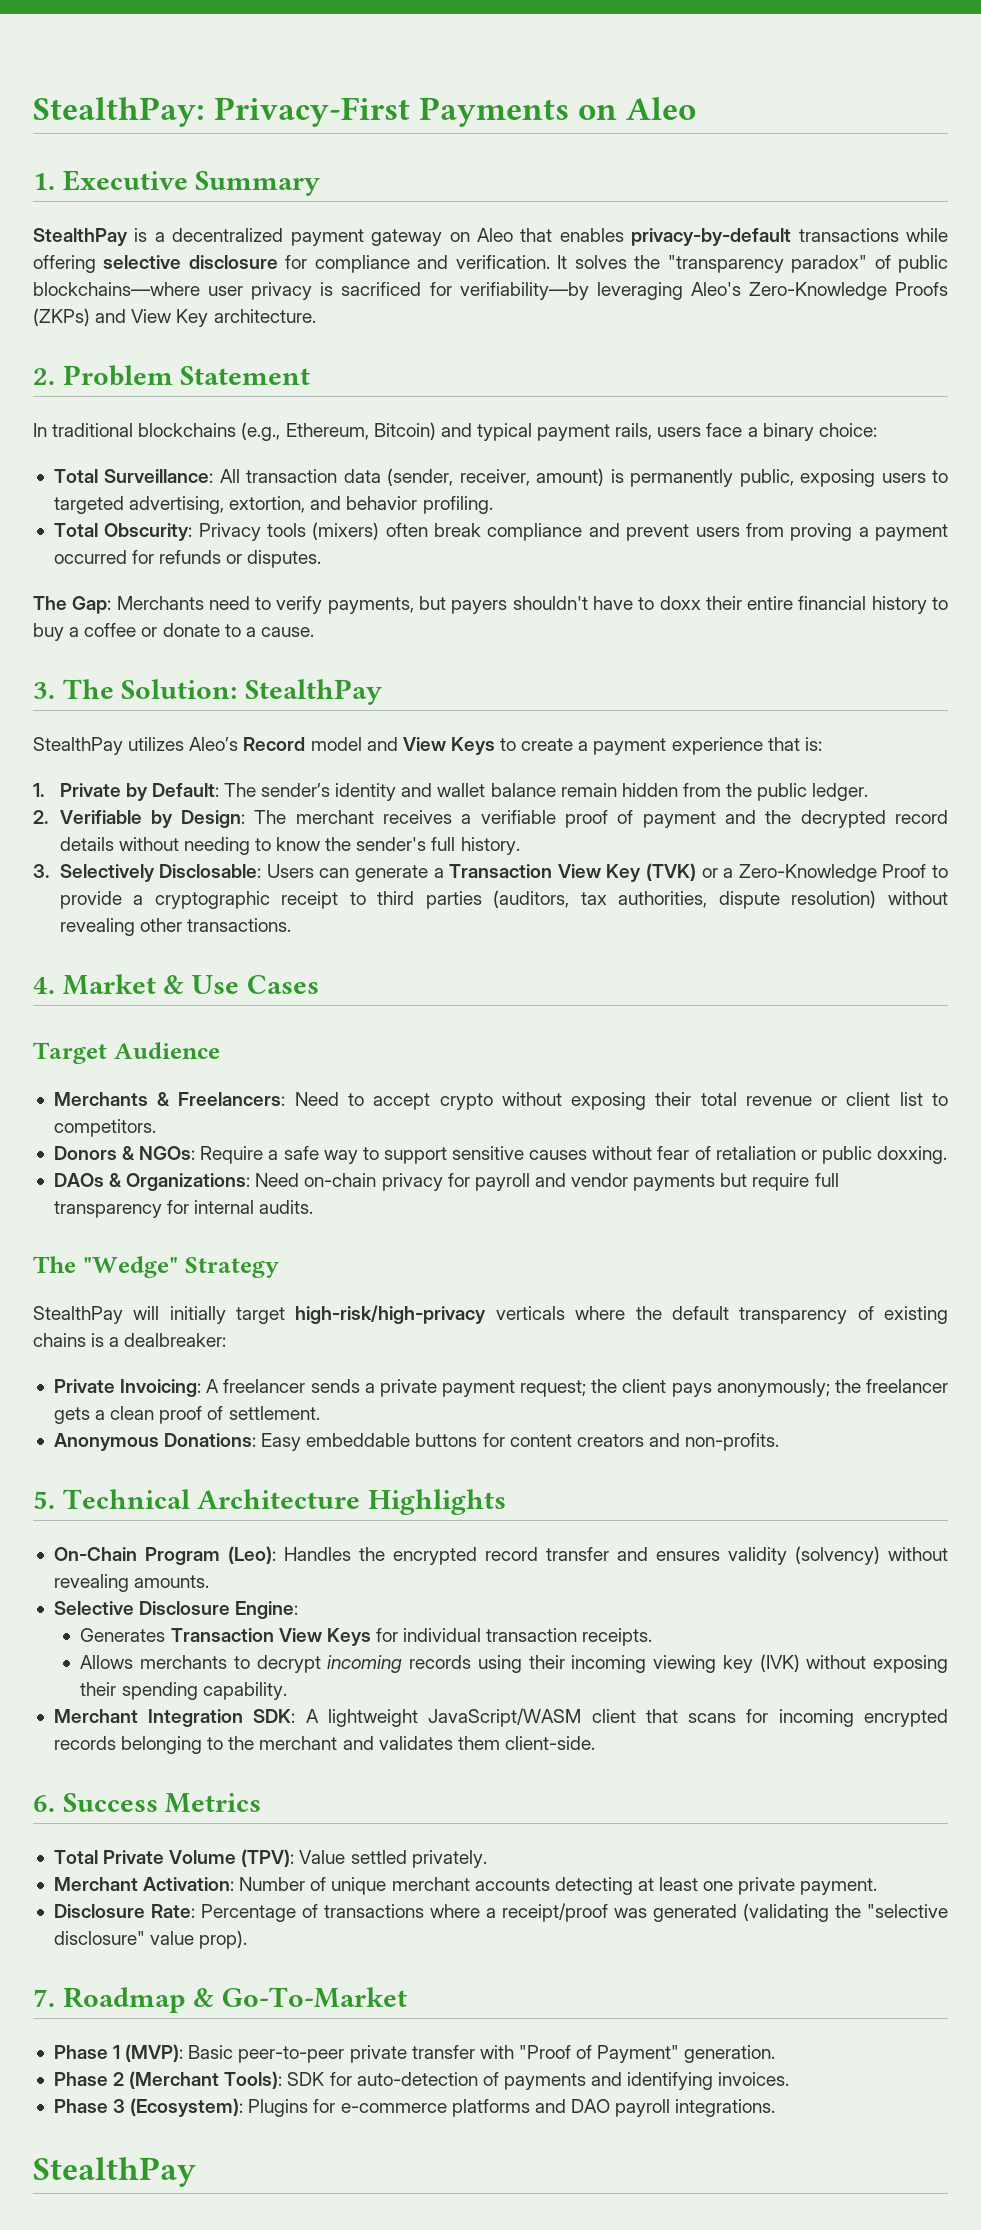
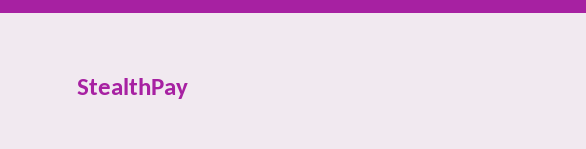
- StealthPay: Privacy-First Payments on Aleo
- 1. Executive Summary
- StealthPay is a decentralized payment gateway on Aleo that enables privacy-by-default transactions while offering selective disclosure for compliance and verification. It solves the "transparency paradox" of public blockchains—where user privacy is sacrificed for verifiability—by leveraging Aleo's Zero-Knowledge Proofs (ZKPs) and View Key architecture.
- 2. Problem Statement
- In traditional blockchains (e.g., Ethereum, Bitcoin) and typical payment rails, users face a binary choice:
- Total Surveillance: All transaction data (sender, receiver, amount) is permanently public, exposing users to targeted advertising, extortion, and behavior profiling.
- Total Obscurity: Privacy tools (mixers) often break compliance and prevent users from proving a payment occurred for refunds or disputes.
- The Gap: Merchants need to verify payments, but payers shouldn't have to doxx their entire financial history to buy a coffee or donate to a cause.
- 3. The Solution: StealthPay
- StealthPay utilizes Aleo’s Record model and View Keys to create a payment experience that is:
- 1. Private by Default: The sender’s identity and wallet balance remain hidden from the public ledger.
- 2. Verifiable by Design: The merchant receives a verifiable proof of payment and the decrypted record details without needing to know the sender's full history.
- 3. Selectively Disclosable: Users can generate a Transaction View Key (TVK) or a Zero-Knowledge Proof to provide a cryptographic receipt to third parties (auditors, tax authorities, dispute resolution) without revealing other transactions.
- 4. Market & Use Cases
- Target Audience
- Merchants & Freelancers: Need to accept crypto without exposing their total revenue or client list to competitors.
- Donors & NGOs: Require a safe way to support sensitive causes without fear of retaliation or public doxxing.
- DAOs & Organizations: Need on-chain privacy for payroll and vendor payments but require full transparency for internal audits.
- The "Wedge" Strategy
- StealthPay will initially target high-risk/high-privacy verticals where the default transparency of existing chains is a dealbreaker:
- Private Invoicing: A freelancer sends a private payment request; the client pays anonymously; the freelancer gets a clean proof of settlement.
- Anonymous Donations: Easy embeddable buttons for content creators and non-profits.
- 5. Technical Architecture Highlights
- On-Chain Program (Leo): Handles the encrypted record transfer and ensures validity (solvency) without revealing amounts.
- Selective Disclosure Engine:
- Generates Transaction View Keys for individual transaction receipts.
- Allows merchants to decrypt incoming records using their incoming viewing key (IVK) without exposing their spending capability.
- Merchant Integration SDK: A lightweight JavaScript/WASM client that scans for incoming encrypted records belonging to the merchant and validates them client-side.
- 6. Success Metrics
- Total Private Volume (TPV): Value settled privately.
- Merchant Activation: Number of unique merchant accounts detecting at least one private payment.
- Disclosure Rate: Percentage of transactions where a receipt/proof was generated (validating the "selective disclosure" value prop).
- 7. Roadmap & Go-To-Market
- Phase 1 (MVP): Basic peer-to-peer private transfer with "Proof of Payment" generation.
- Phase 2 (Merchant Tools): SDK for auto-detection of payments and identifying invoices.
- Phase 3 (Ecosystem): Plugins for e-commerce platforms and DAO payroll integrations.

